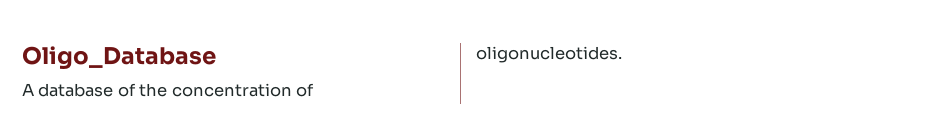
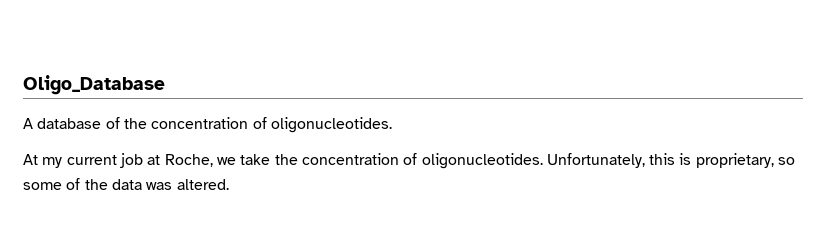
+ At my current job at Roche, we take the concentration of oligonucleotides. Unfortunately, this is proprietary, so some of the data was altered.

